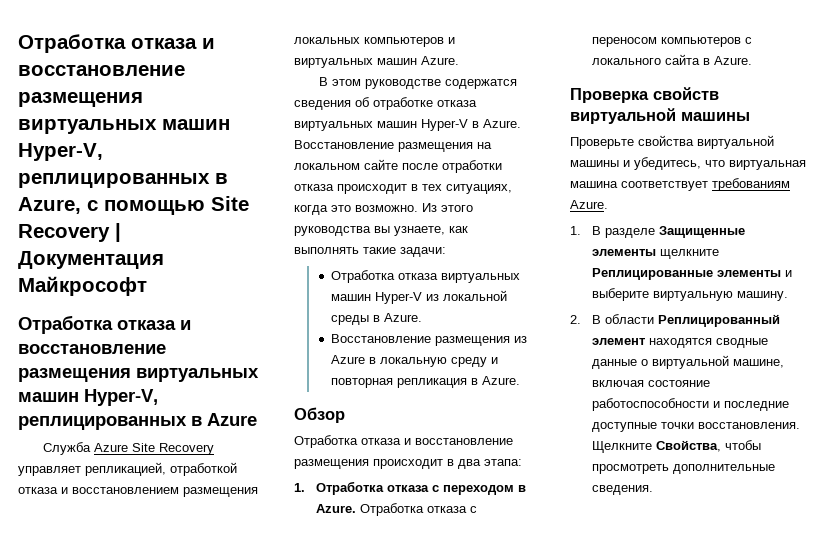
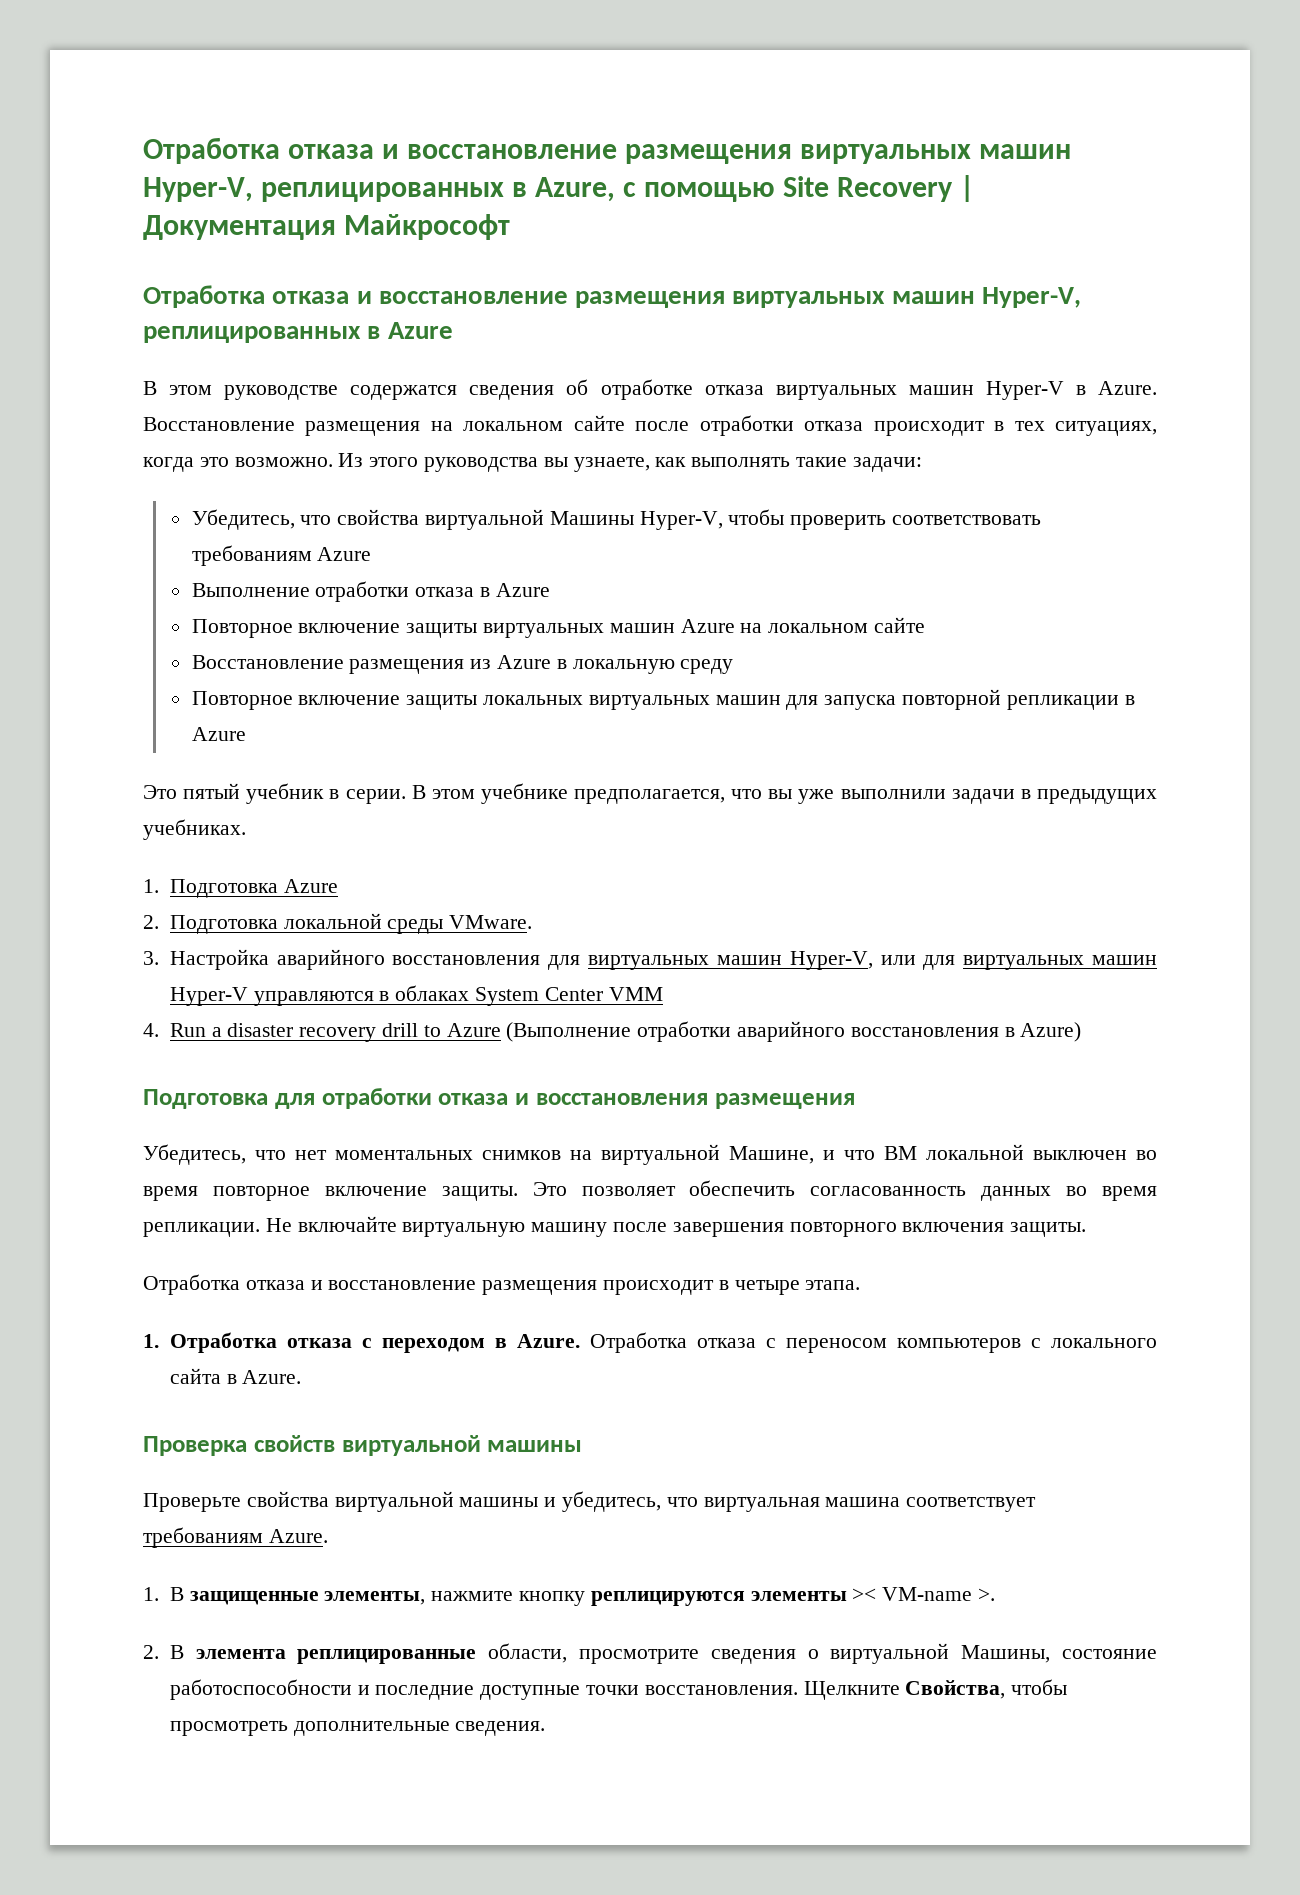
- Служба Azure Site Recovery управляет репликацией, отработкой отказа и восстановлением размещения локальных компьютеров и виртуальных машин Azure.
- Отработка отказа виртуальных машин Hyper-V из локальной среды в Azure.
+ Убедитесь, что свойства виртуальной Машины Hyper-V, чтобы проверить соответствовать требованиям Azure
+ Выполнение отработки отказа в Azure
+ Повторное включение защиты виртуальных машин Azure на локальном сайте
- Восстановление размещения из Azure в локальную среду и повторная репликация в Azure.
- Обзор
+ Восстановление размещения из Azure в локальную среду
+ Повторное включение защиты локальных виртуальных машин для запуска повторной репликации в Azure
+ Это пятый учебник в серии. В этом учебнике предполагается, что вы уже выполнили задачи в предыдущих учебниках.
+ 1. Подготовка Azure
+ 2. Подготовка локальной среды VMware.
+ 3. Настройка аварийного восстановления для виртуальных машин Hyper-V, или для виртуальных машин Hyper-V управляются в облаках System Center VMM
+ 4. Run a disaster recovery drill to Azure (Выполнение отработки аварийного восстановления в Azure)
+ Подготовка для отработки отказа и восстановления размещения
+ Убедитесь, что нет моментальных снимков на виртуальной Машине, и что ВМ локальной выключен во время повторное включение защиты. Это позволяет обеспечить согласованность данных во время репликации. Не включайте виртуальную машину после завершения повторного включения защиты.
- Отработка отказа и восстановление размещения происходит в два этапа:
+ Отработка отказа и восстановление размещения происходит в четыре этапа.
- 1. В разделе Защищенные элементы щелкните Реплицированные элементы и выберите виртуальную машину.
- 2. В области Реплицированный элемент находятся сводные данные о виртуальной машине, включая состояние работоспособности и последние доступные точки восстановления.
+ 1. В защищенные элементы, нажмите кнопку реплицируются элементы >< VM-name >.
+ 2. В элемента реплицированные области, просмотрите сведения о виртуальной Машины, состояние работоспособности и последние доступные точки восстановления.

